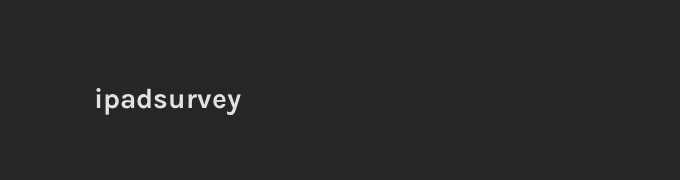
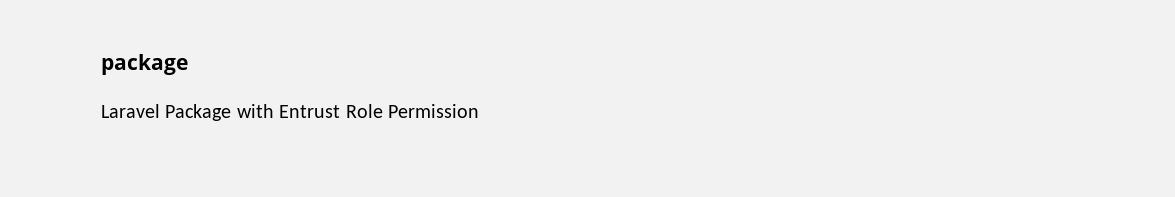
- ipadsurvey
+ package
+ Laravel Package with Entrust Role Permission

